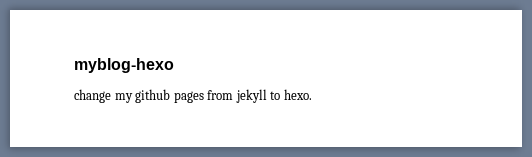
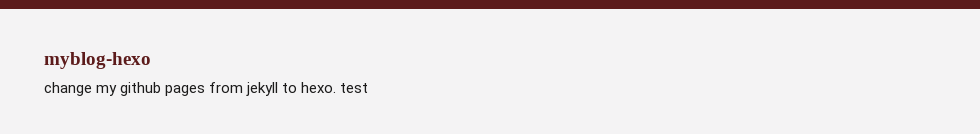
- change my github pages from jekyll to hexo.
+ change my github pages from jekyll to hexo. test

